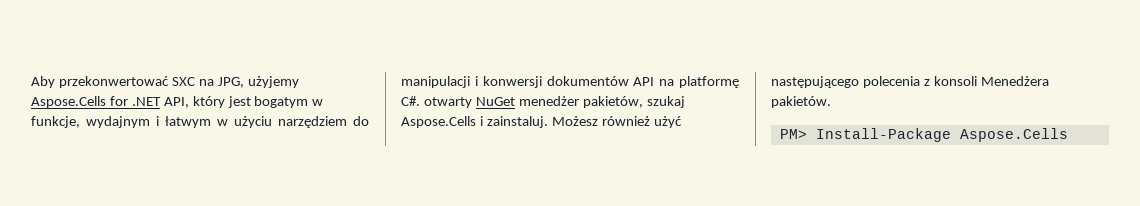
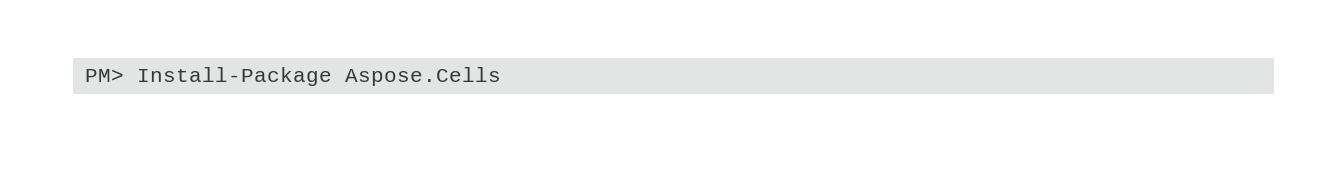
- Aby przekonwertować SXC na JPG, użyjemy Aspose.Cells for .NET API, który jest bogatym w funkcje, wydajnym i łatwym w użyciu narzędziem do manipulacji i konwersji dokumentów API na platformę C#. otwarty NuGet menedżer pakietów, szukaj Aspose.Cells i zainstaluj. Możesz również użyć następującego polecenia z konsoli Menedżera pakietów.

